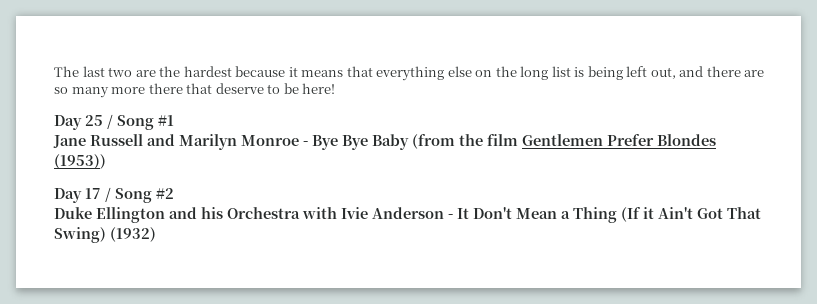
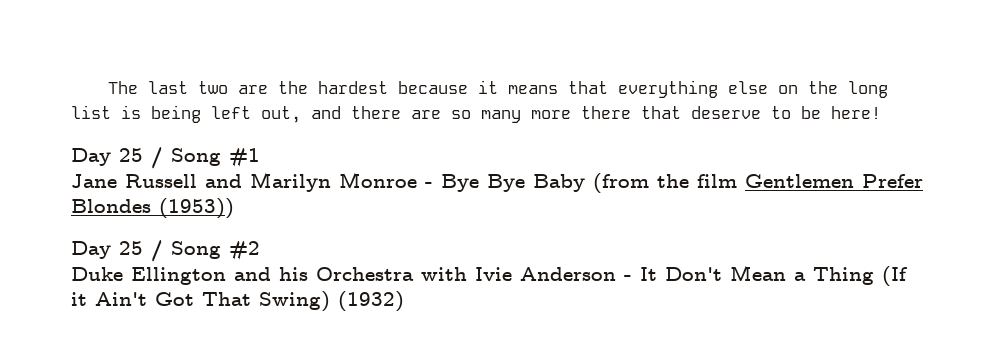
- Day 17 / Song #2
+ Day 25 / Song #2

